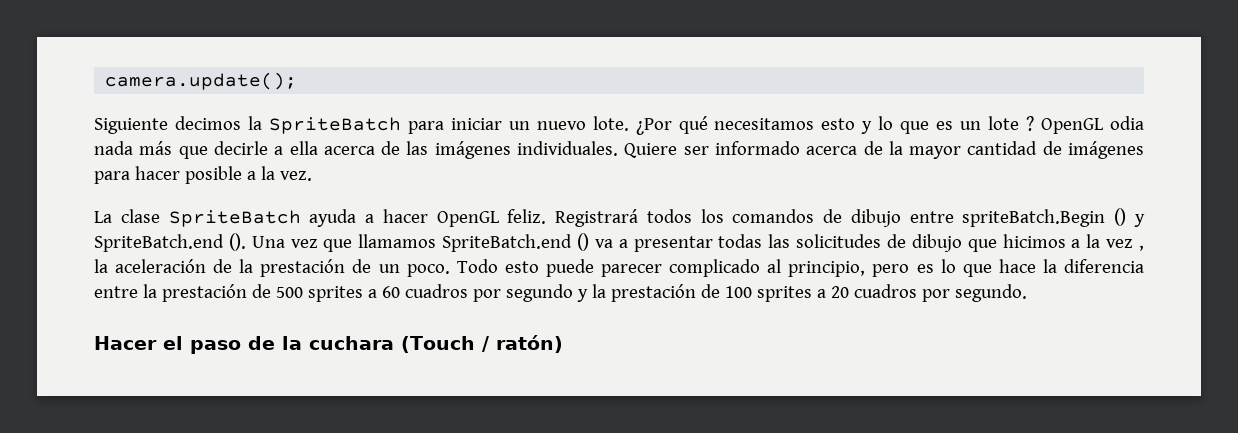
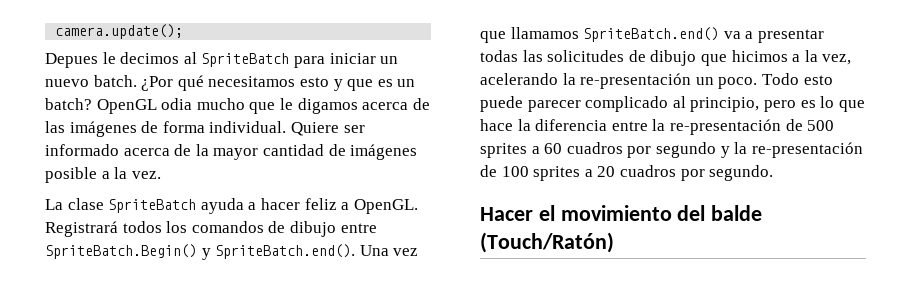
- Siguiente decimos la SpriteBatch para iniciar un nuevo lote.
+ Depues le decimos al SpriteBatch para iniciar un nuevo batch.
- ¿Por qué necesitamos esto y lo que es un lote ? OpenGL odia nada más que decirle a ella acerca de las imágenes individuales.
+ ¿Por qué necesitamos esto y que es un batch? OpenGL odia mucho que le digamos acerca de las imágenes de forma individual.
- Quiere ser informado acerca de la mayor cantidad de imágenes para hacer posible a la vez.
+ Quiere ser informado acerca de la mayor cantidad de imágenes posible a la vez.
- La clase SpriteBatch ayuda a hacer OpenGL feliz.
+ La clase SpriteBatch ayuda a hacer feliz a OpenGL.
- Registrará todos los comandos de dibujo entre spriteBatch.Begin () y SpriteBatch.end (). Una vez que llamamos SpriteBatch.end () va a presentar todas las solicitudes de dibujo que hicimos a la vez , la aceleración de la prestación de un poco.
+ Registrará todos los comandos de dibujo entre SpriteBatch.Begin() y SpriteBatch.end(). Una vez que llamamos SpriteBatch.end() va a presentar todas las solicitudes de dibujo que hicimos a la vez, acelerando la re-presentación un poco.
- Todo esto puede parecer complicado al principio, pero es lo que hace la diferencia entre la prestación de 500 sprites a 60 cuadros por segundo y la prestación de 100 sprites a 20 cuadros por segundo.
+ Todo esto puede parecer complicado al principio, pero es lo que hace la diferencia entre la re-presentación de 500 sprites a 60 cuadros por segundo y la re-presentación de 100 sprites a 20 cuadros por segundo.
- Hacer el paso de la cuchara (Touch / ratón)
+ Hacer el movimiento del balde (Touch/Ratón)

